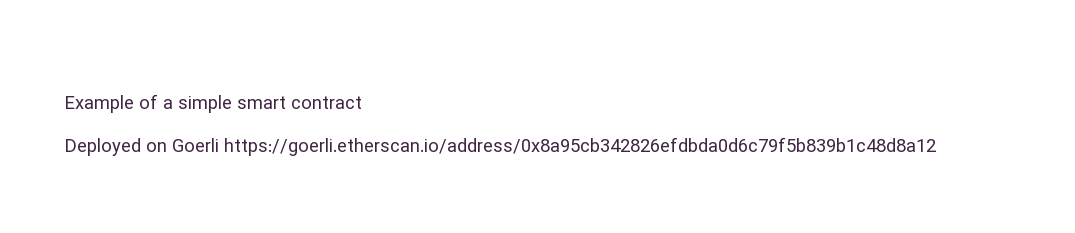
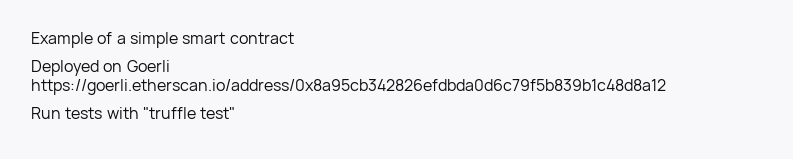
+ Run tests with "truffle test"

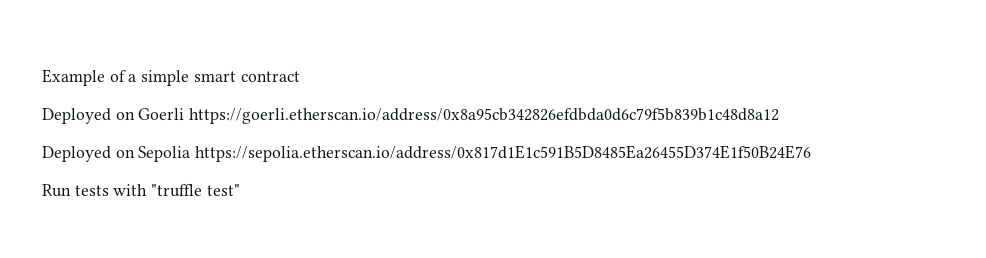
+ Deployed on Sepolia https://sepolia.etherscan.io/address/0x817d1E1c591B5D8485Ea26455D374E1f50B24E76

